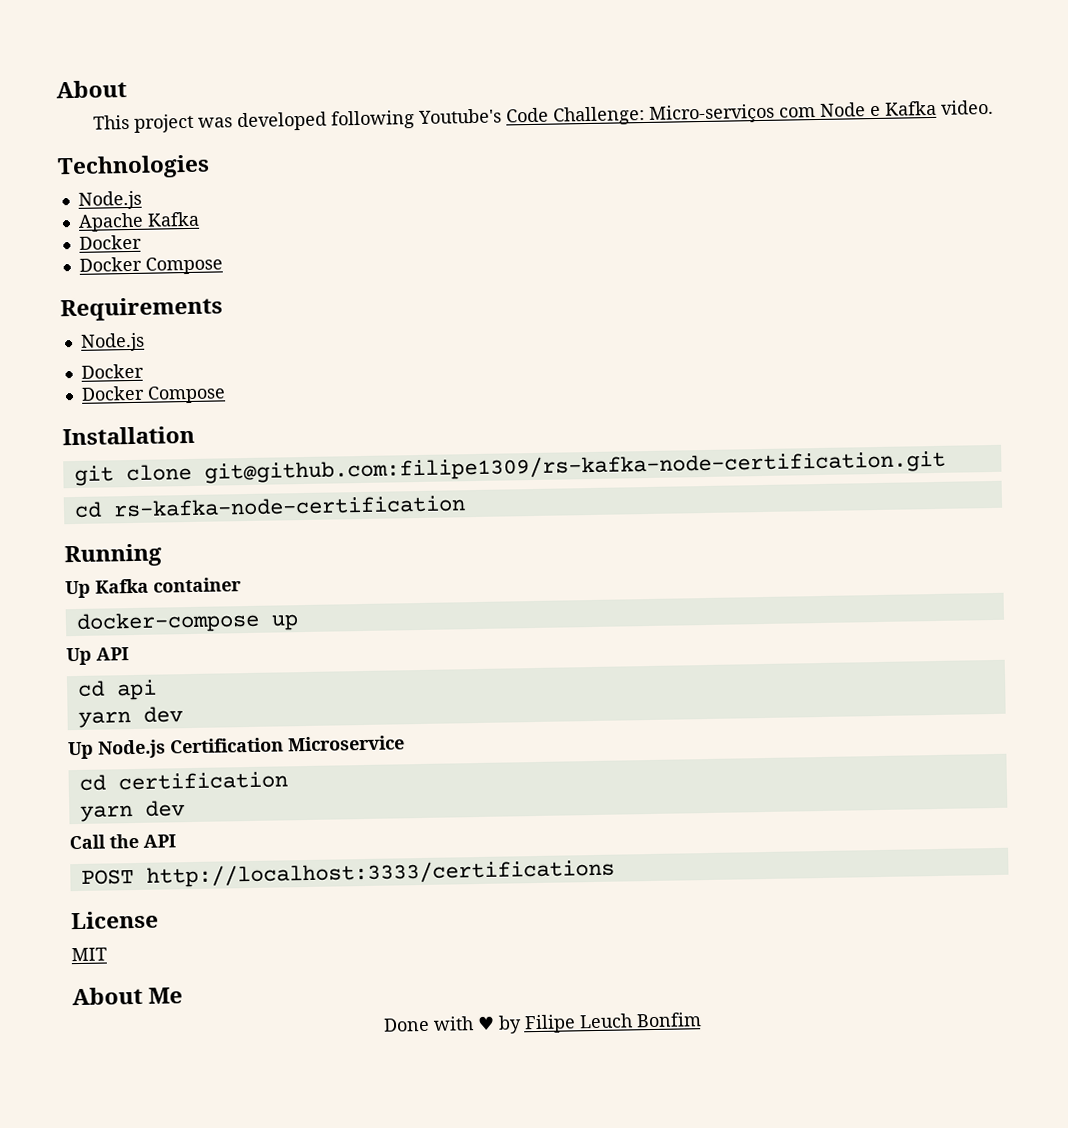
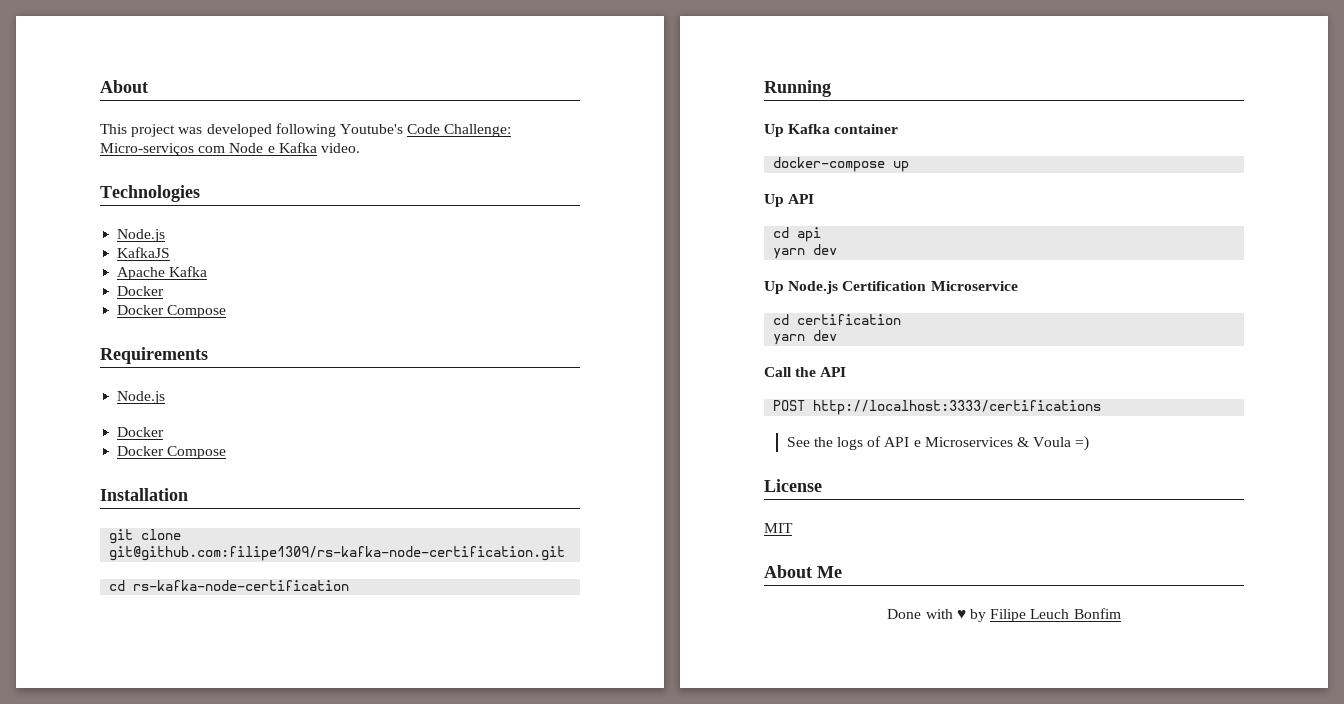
+ KafkaJS
+ See the logs of API e Microservices & Voula =)

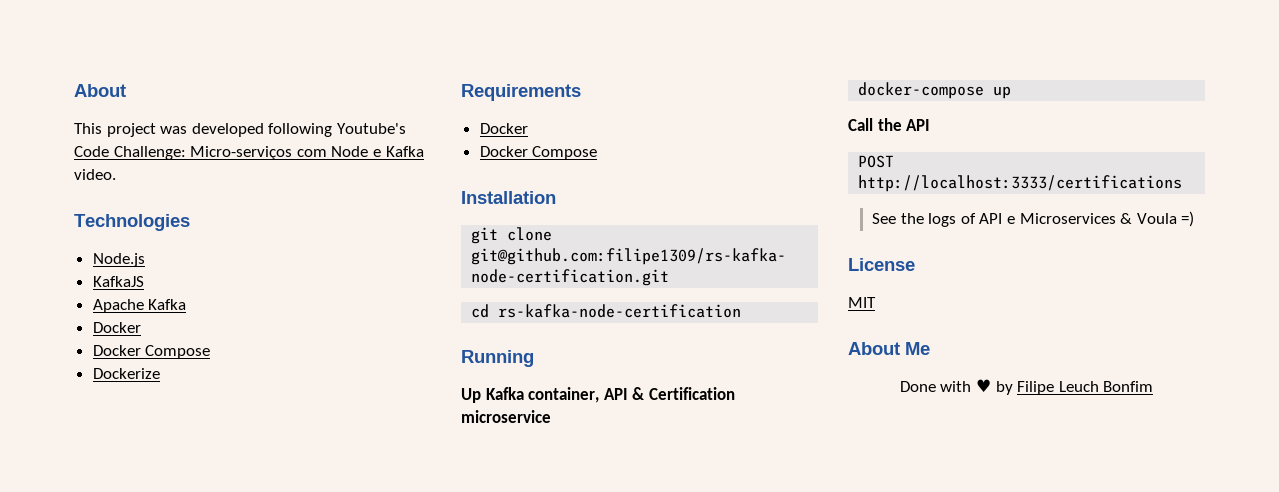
+ Dockerize
  Requirements
- Node.js
- Up Kafka container
+ Up Kafka container, API & Certification microservice
  docker-compose up
- Up API
- cd api
- yarn dev
- Up Node.js Certification Microservice
- cd certification
- yarn dev

